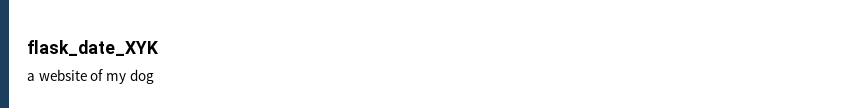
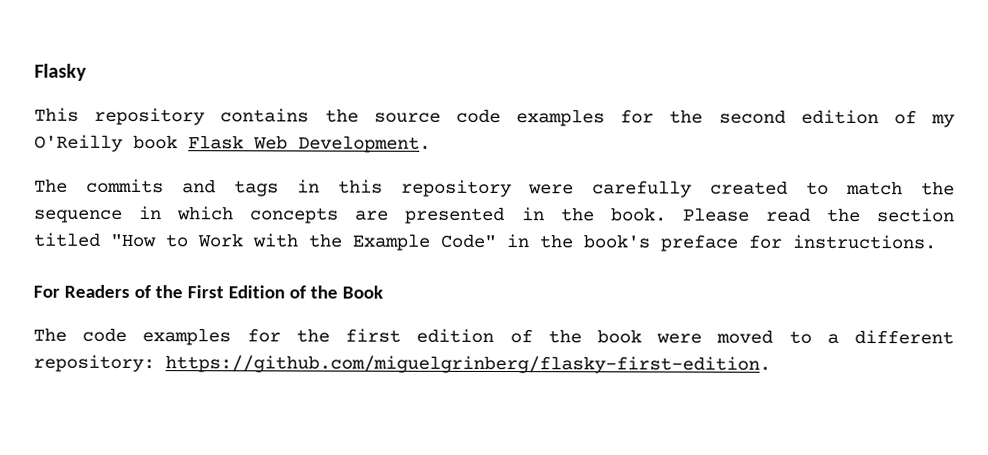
- flask_date_XYK
- a website of my dog
+ Flasky
+ This repository contains the source code examples for the second edition of my O'Reilly book Flask Web Development.
+ The commits and tags in this repository were carefully created to match the sequence in which concepts are presented in the book. Please read the section titled "How to Work with the Example Code" in the book's preface for instructions.
+ For Readers of the First Edition of the Book
+ The code examples for the first edition of the book were moved to a different repository: https://github.com/miguelgrinberg/flasky-first-edition.

